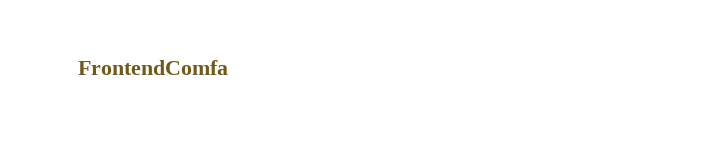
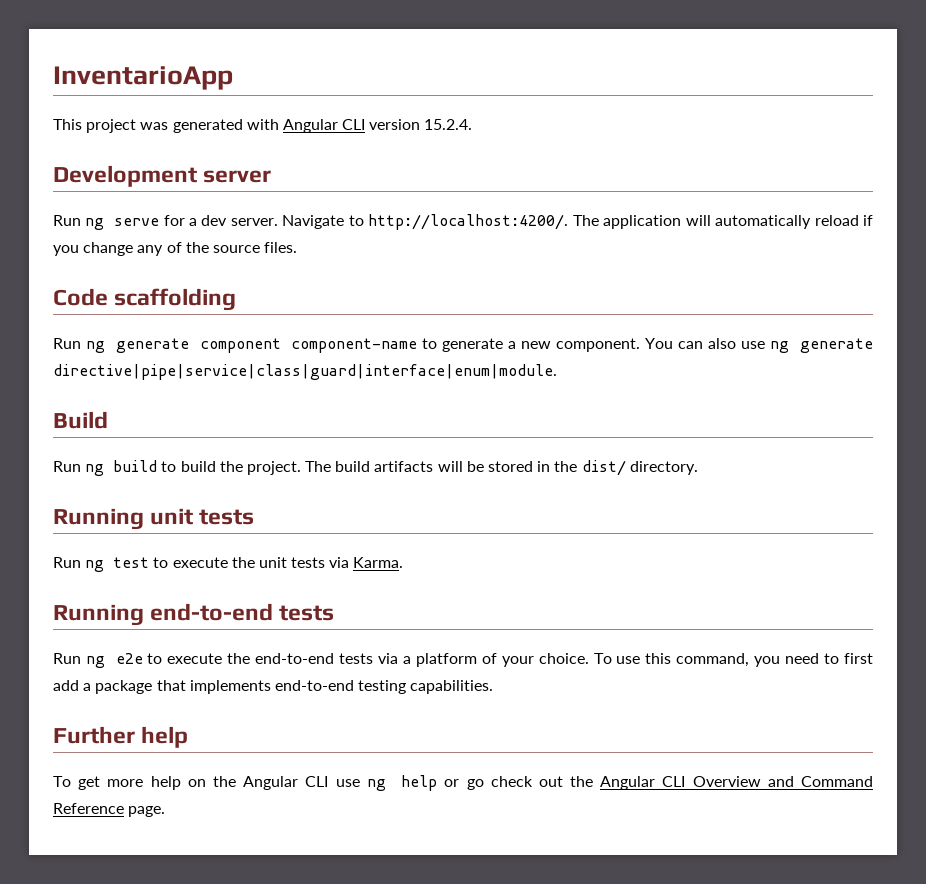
- FrontendComfa
+ InventarioApp
+ This project was generated with Angular CLI version 15.2.4.
+ Development server
+ Run ng serve for a dev server. Navigate to http://localhost:4200/. The application will automatically reload if you change any of the source files.
+ Code scaffolding
+ Run ng generate component component-name to generate a new component. You can also use ng generate directive|pipe|service|class|guard|interface|enum|module.
+ Build
+ Run ng build to build the project. The build artifacts will be stored in the dist/ directory.
+ Running unit tests
+ Run ng test to execute the unit tests via Karma.
+ Running end-to-end tests
+ Run ng e2e to execute the end-to-end tests via a platform of your choice. To use this command, you need to first add a package that implements end-to-end testing capabilities.
+ Further help
+ To get more help on the Angular CLI use ng help or go check out the Angular CLI Overview and Command Reference page.

